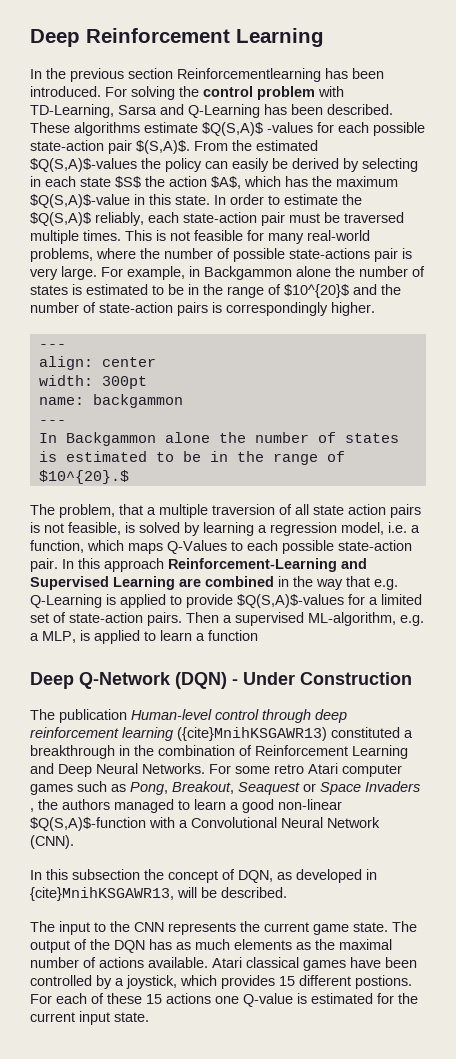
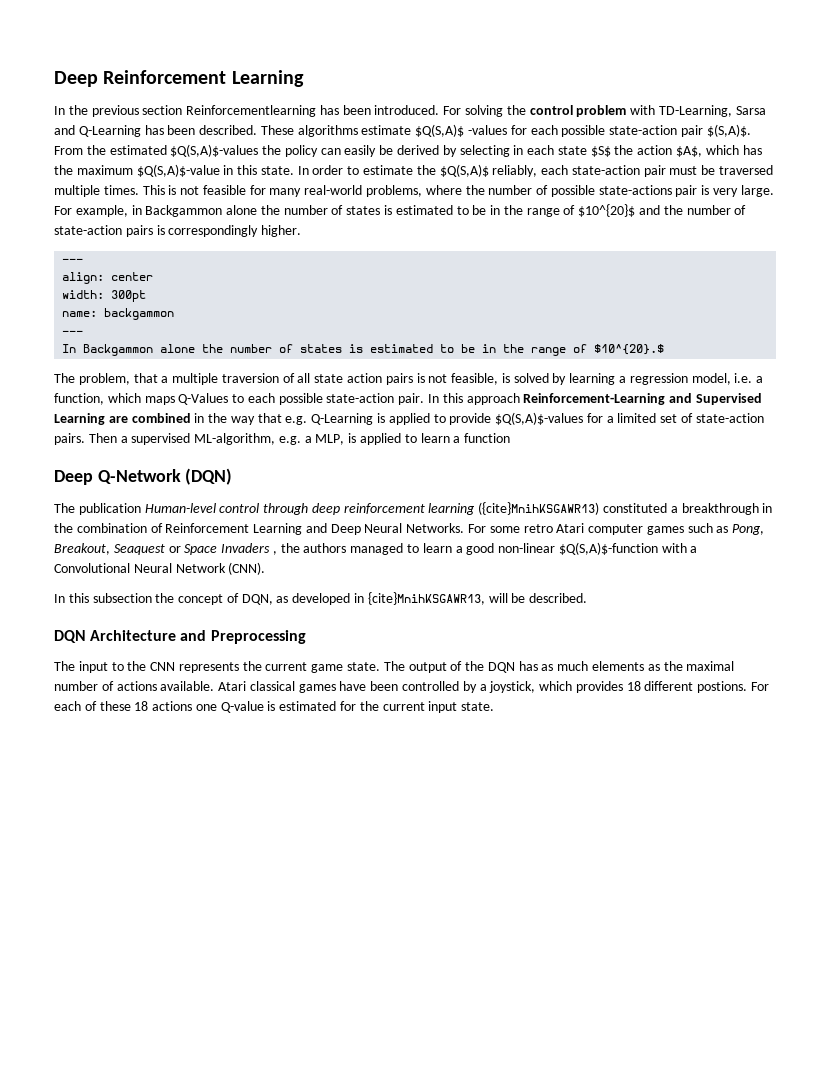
- Deep Q-Network (DQN) - Under Construction
+ Deep Q-Network (DQN)
+ DQN Architecture and Preprocessing
- Atari classical games have been controlled by a joystick, which provides 15 different postions.
+ Atari classical games have been controlled by a joystick, which provides 18 different postions.
- For each of these 15 actions one Q-value is estimated for the current input state.
+ For each of these 18 actions one Q-value is estimated for the current input state.

